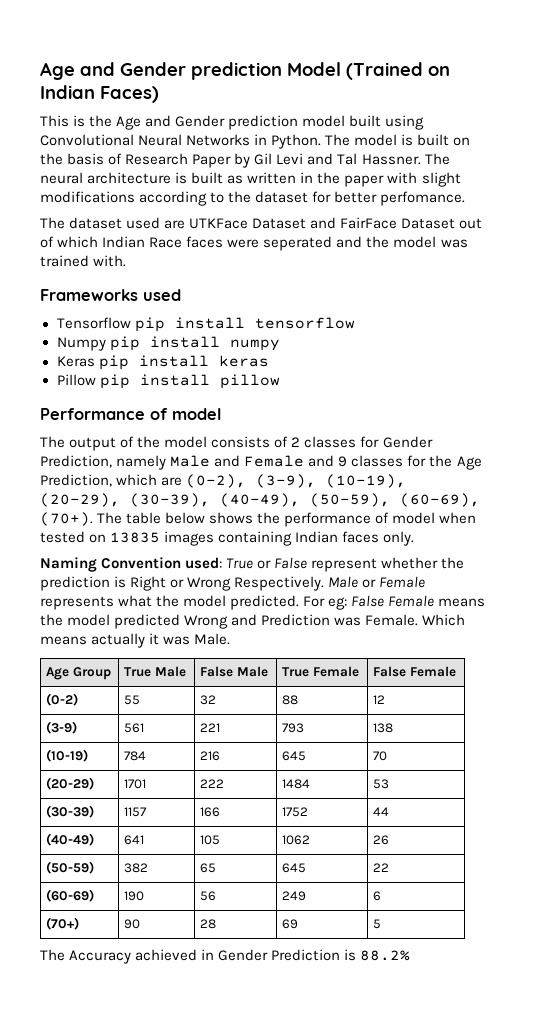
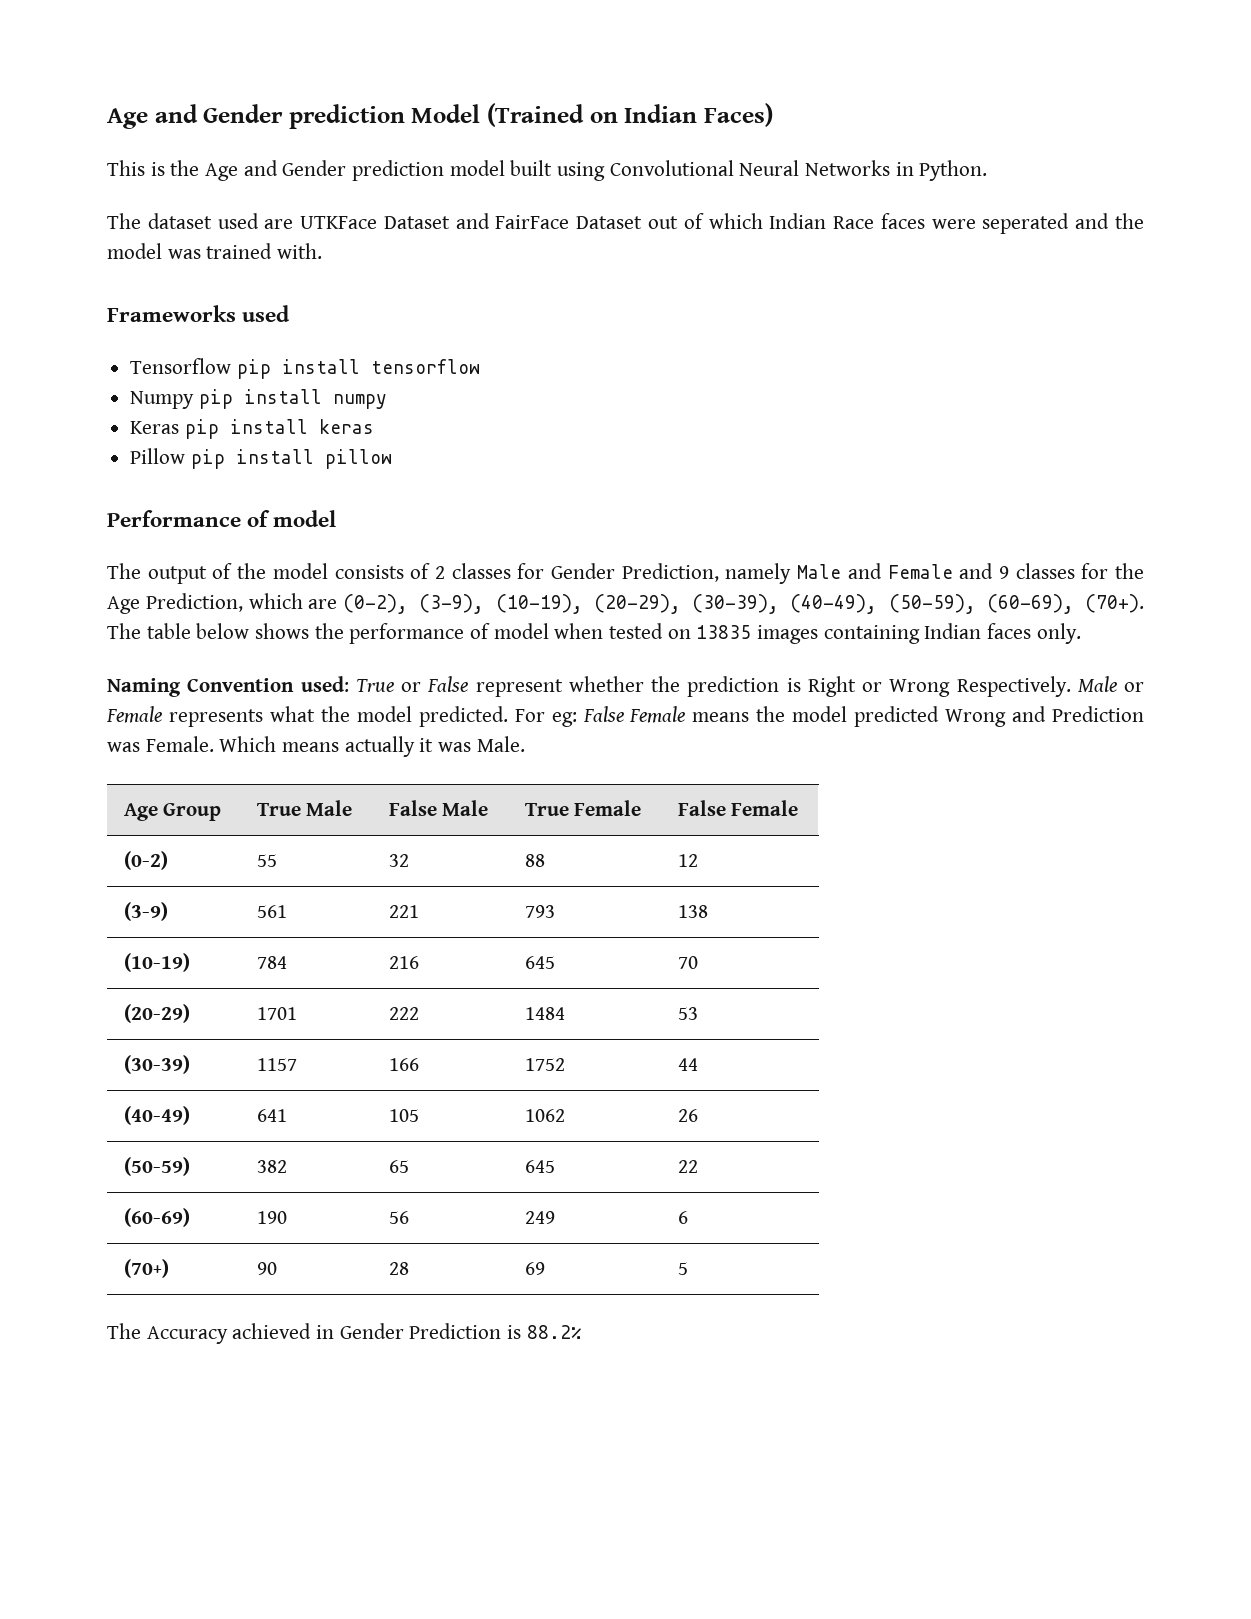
- The model is built on the basis of Research Paper by Gil Levi and Tal Hassner. The neural architecture is built as written in the paper with slight modifications according to the dataset for better perfomance.

